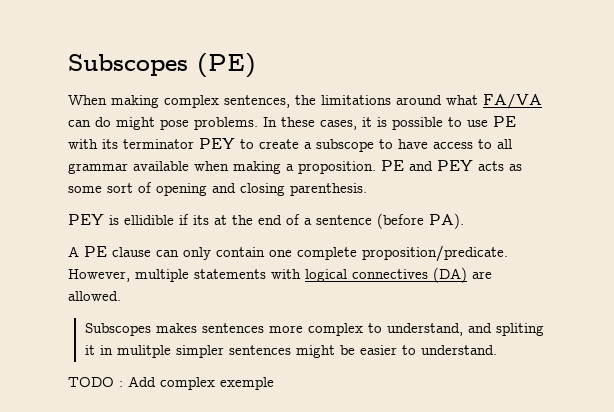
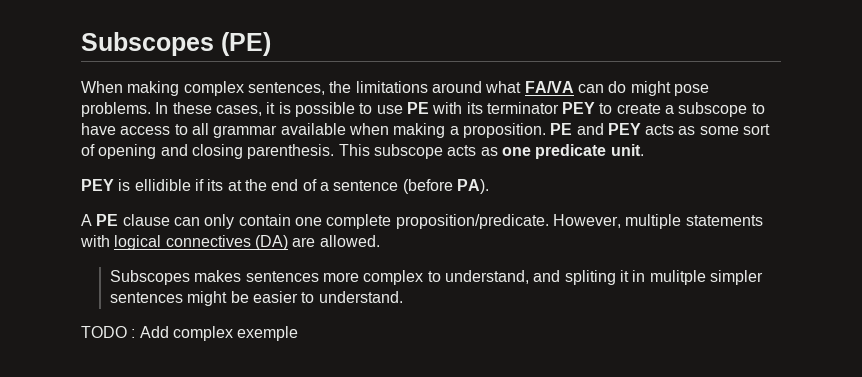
+ This subscope acts as one predicate unit.

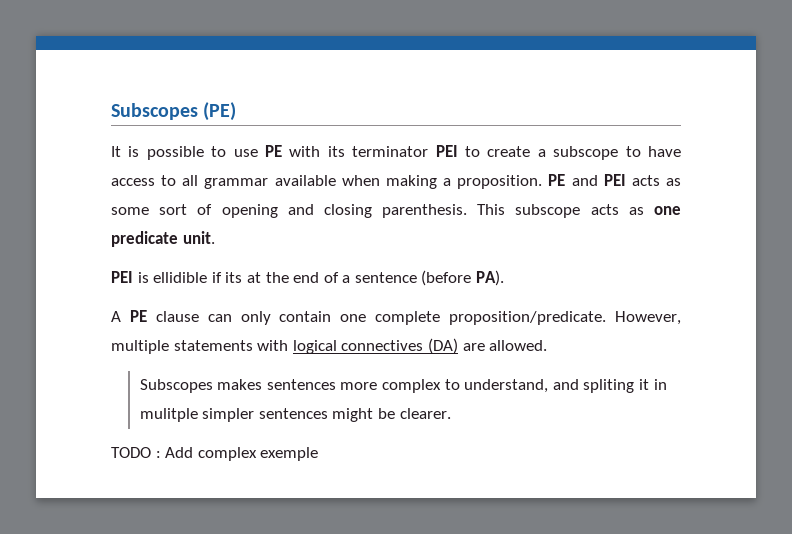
- When making complex sentences, the limitations around what FA/VA can do might pose problems. In these cases, it is possible to use PE with its terminator PEY to create a subscope to have access to all grammar available when making a proposition.
+ It is possible to use PE with its terminator PEI to create a subscope to have access to all grammar available when making a proposition.
- PE and PEY acts as some sort of opening and closing parenthesis.
+ PE and PEI acts as some sort of opening and closing parenthesis.
- PEY is ellidible if its at the end of a sentence (before PA).
+ PEI is ellidible if its at the end of a sentence (before PA).
- Subscopes makes sentences more complex to understand, and spliting it in mulitple simpler sentences might be easier to understand.
+ Subscopes makes sentences more complex to understand, and spliting it in mulitple simpler sentences might be clearer.

